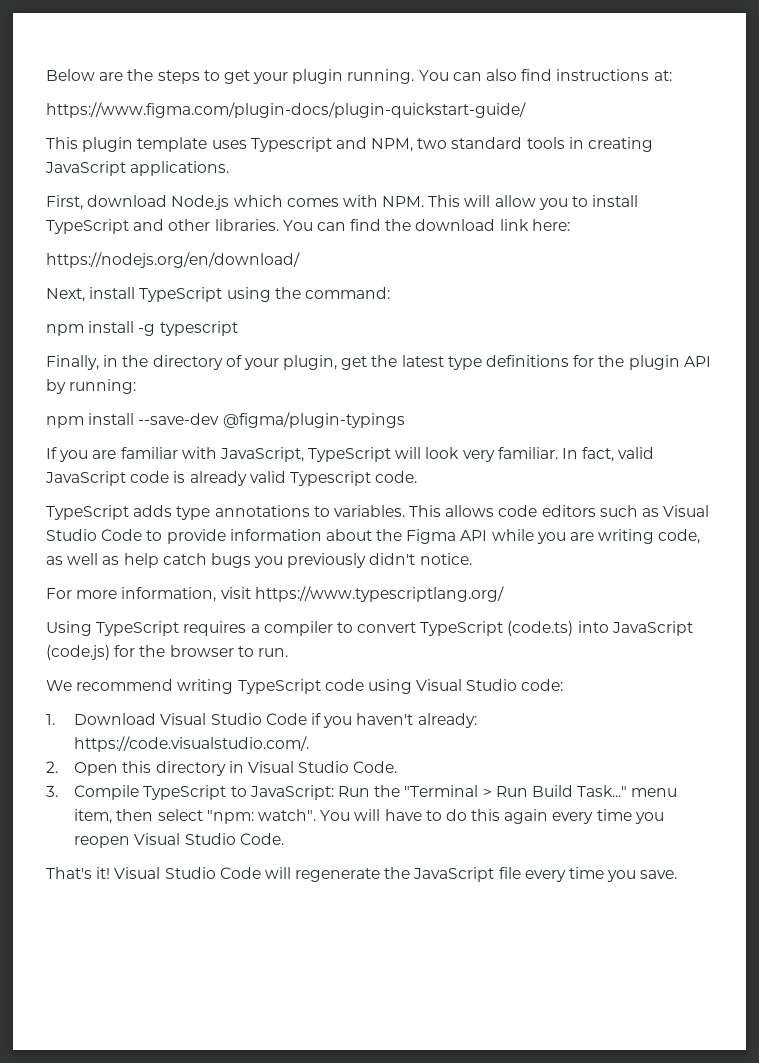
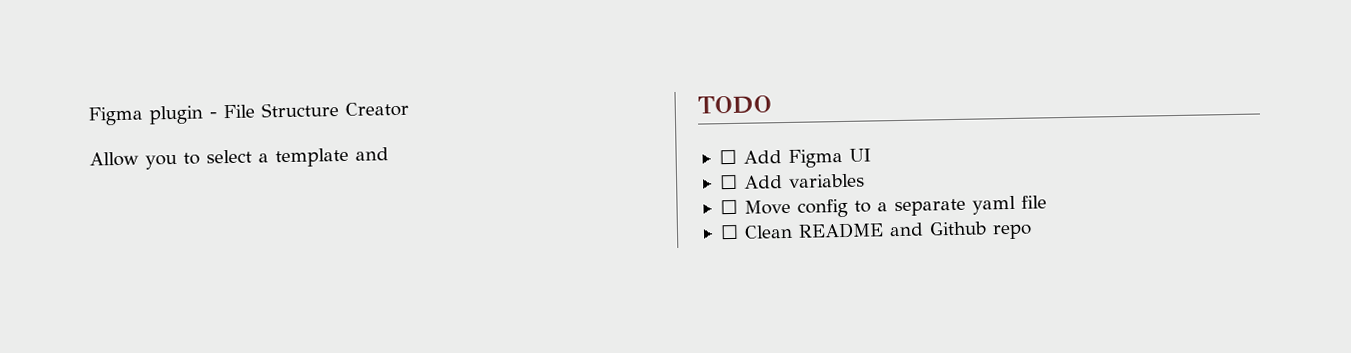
- Below are the steps to get your plugin running. You can also find instructions at:
- https://www.figma.com/plugin-docs/plugin-quickstart-guide/
- This plugin template uses Typescript and NPM, two standard tools in creating JavaScript applications.
- First, download Node.js which comes with NPM. This will allow you to install TypeScript and other libraries. You can find the download link here:
- https://nodejs.org/en/download/
- Next, install TypeScript using the command:
- npm install -g typescript
- Finally, in the directory of your plugin, get the latest type definitions for the plugin API by running:
- npm install --save-dev @figma/plugin-typings
- If you are familiar with JavaScript, TypeScript will look very familiar. In fact, valid JavaScript code is already valid Typescript code.
- TypeScript adds type annotations to variables. This allows code editors such as Visual Studio Code to provide information about the Figma API while you are writing code, as well as help catch bugs you previously didn't notice.
- For more information, visit https://www.typescriptlang.org/
- Using TypeScript requires a compiler to convert TypeScript (code.ts) into JavaScript (code.js) for the browser to run.
- We recommend writing TypeScript code using Visual Studio code:
- 1. Download Visual Studio Code if you haven't already: https://code.visualstudio.com/.
- 2. Open this directory in Visual Studio Code.
- 3. Compile TypeScript to JavaScript: Run the "Terminal > Run Build Task..." menu item, then select "npm: watch". You will have to do this again every time you reopen Visual Studio Code.
- That's it! Visual Studio Code will regenerate the JavaScript file every time you save.
+ Figma plugin - File Structure Creator
+ Allow you to select a template and
+ TODO
+ ☐ Add Figma UI
+ ☐ Add variables
+ ☐ Move config to a separate yaml file
+ ☐ Clean README and Github repo

